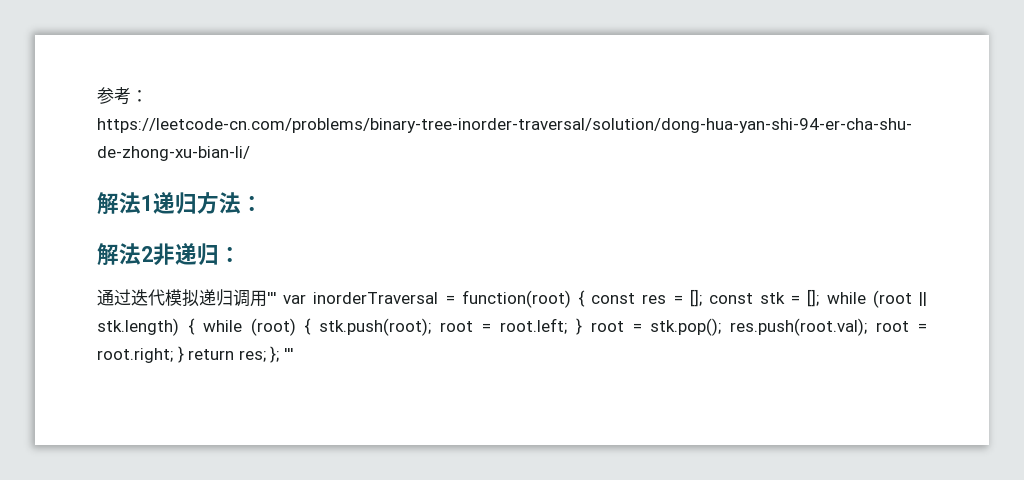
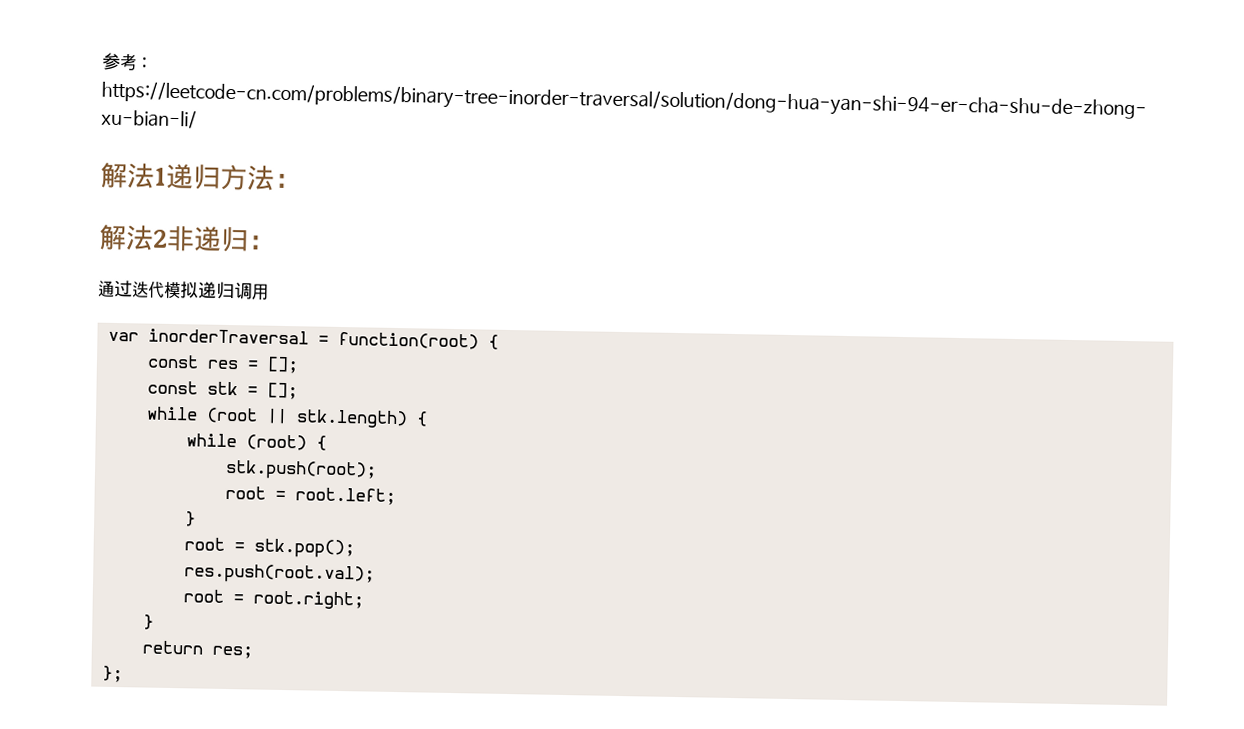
- 通过迭代模拟递归调用''' var inorderTraversal = function(root) { const res = []; const stk = []; while (root || stk.length) { while (root) { stk.push(root); root = root.left; } root = stk.pop(); res.push(root.val); root = root.right; } return res; }; '''
+ 通过迭代模拟递归调用
+ var inorderTraversal = function(root) {
+ const res = [];
+ const stk = [];
+ while (root || stk.length) {
+ while (root) {
+ stk.push(root);
+ root = root.left;
+ }
+ root = stk.pop();
+ res.push(root.val);
+ root = root.right;
+ }
+ return res;
+ };

